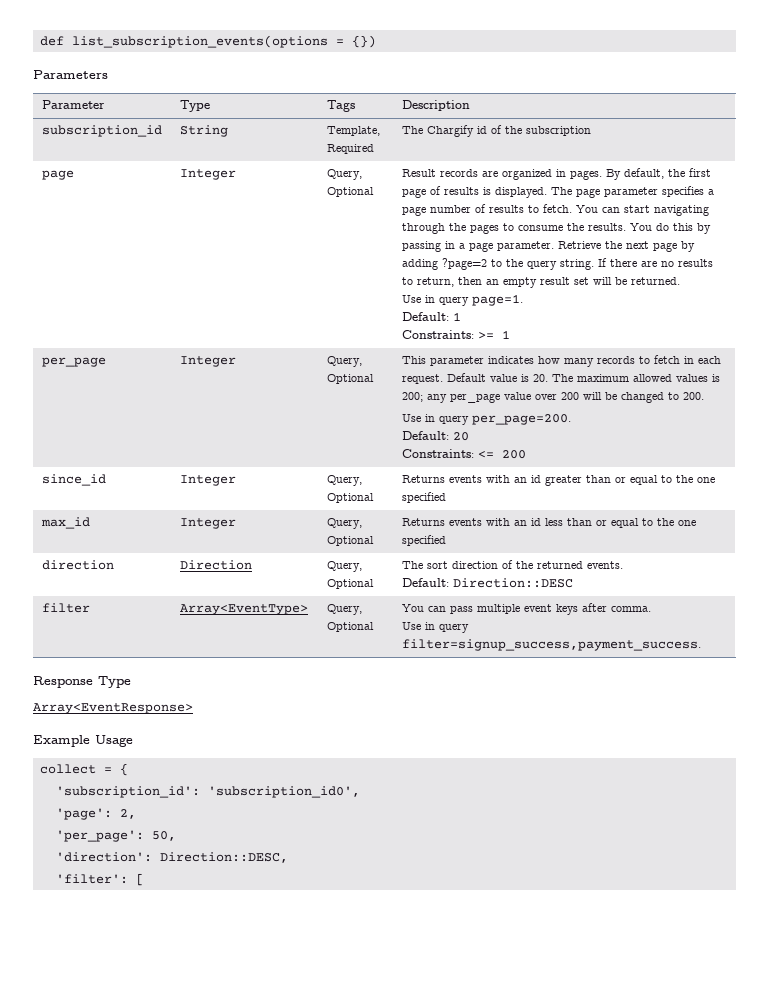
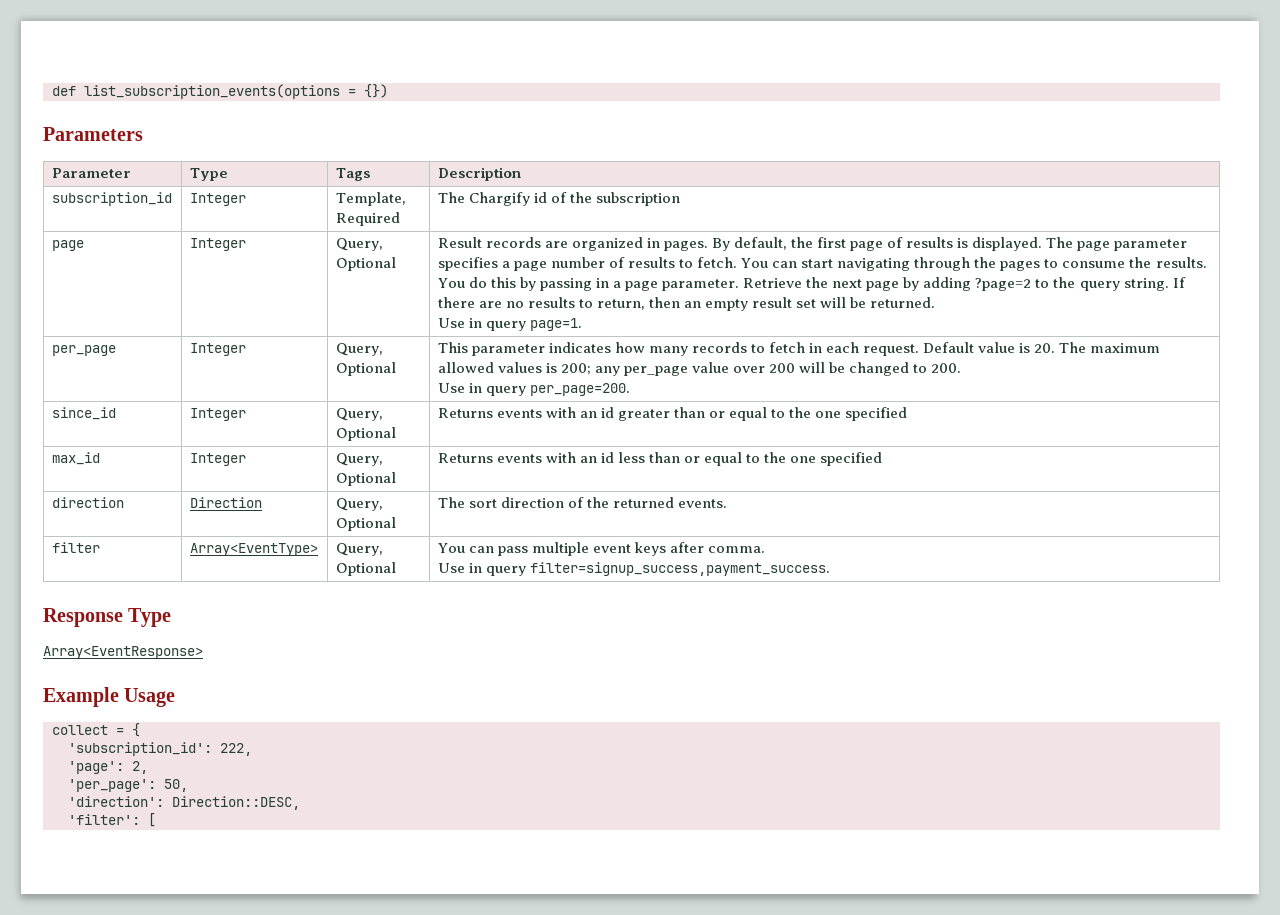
- subscription_id | String | Template, Required | The Chargify id of the subscription
+ subscription_id | Integer | Template, Required | The Chargify id of the subscription
- Default: 1
- Constraints: >= 1
- Default: 20
- Constraints: <= 200
  direction | Direction | Query, Optional | The sort direction of the returned events.
- Default: Direction::DESC
- 'subscription_id': 'subscription_id0',
+ 'subscription_id': 222,

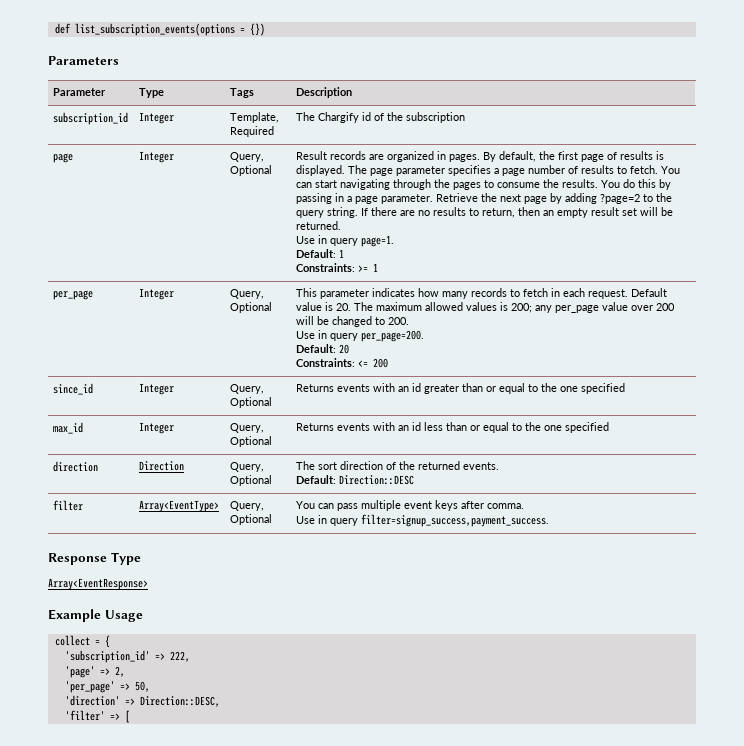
+ Default: 1
+ Constraints: >= 1
+ Default: 20
+ Constraints: <= 200
  direction | Direction | Query, Optional | The sort direction of the returned events.
+ Default: Direction::DESC
- 'subscription_id': 222,
+ 'subscription_id' => 222,
- 'page': 2,
+ 'page' => 2,
- 'per_page': 50,
+ 'per_page' => 50,
- 'direction': Direction::DESC,
+ 'direction' => Direction::DESC,
- 'filter': [
+ 'filter' => [

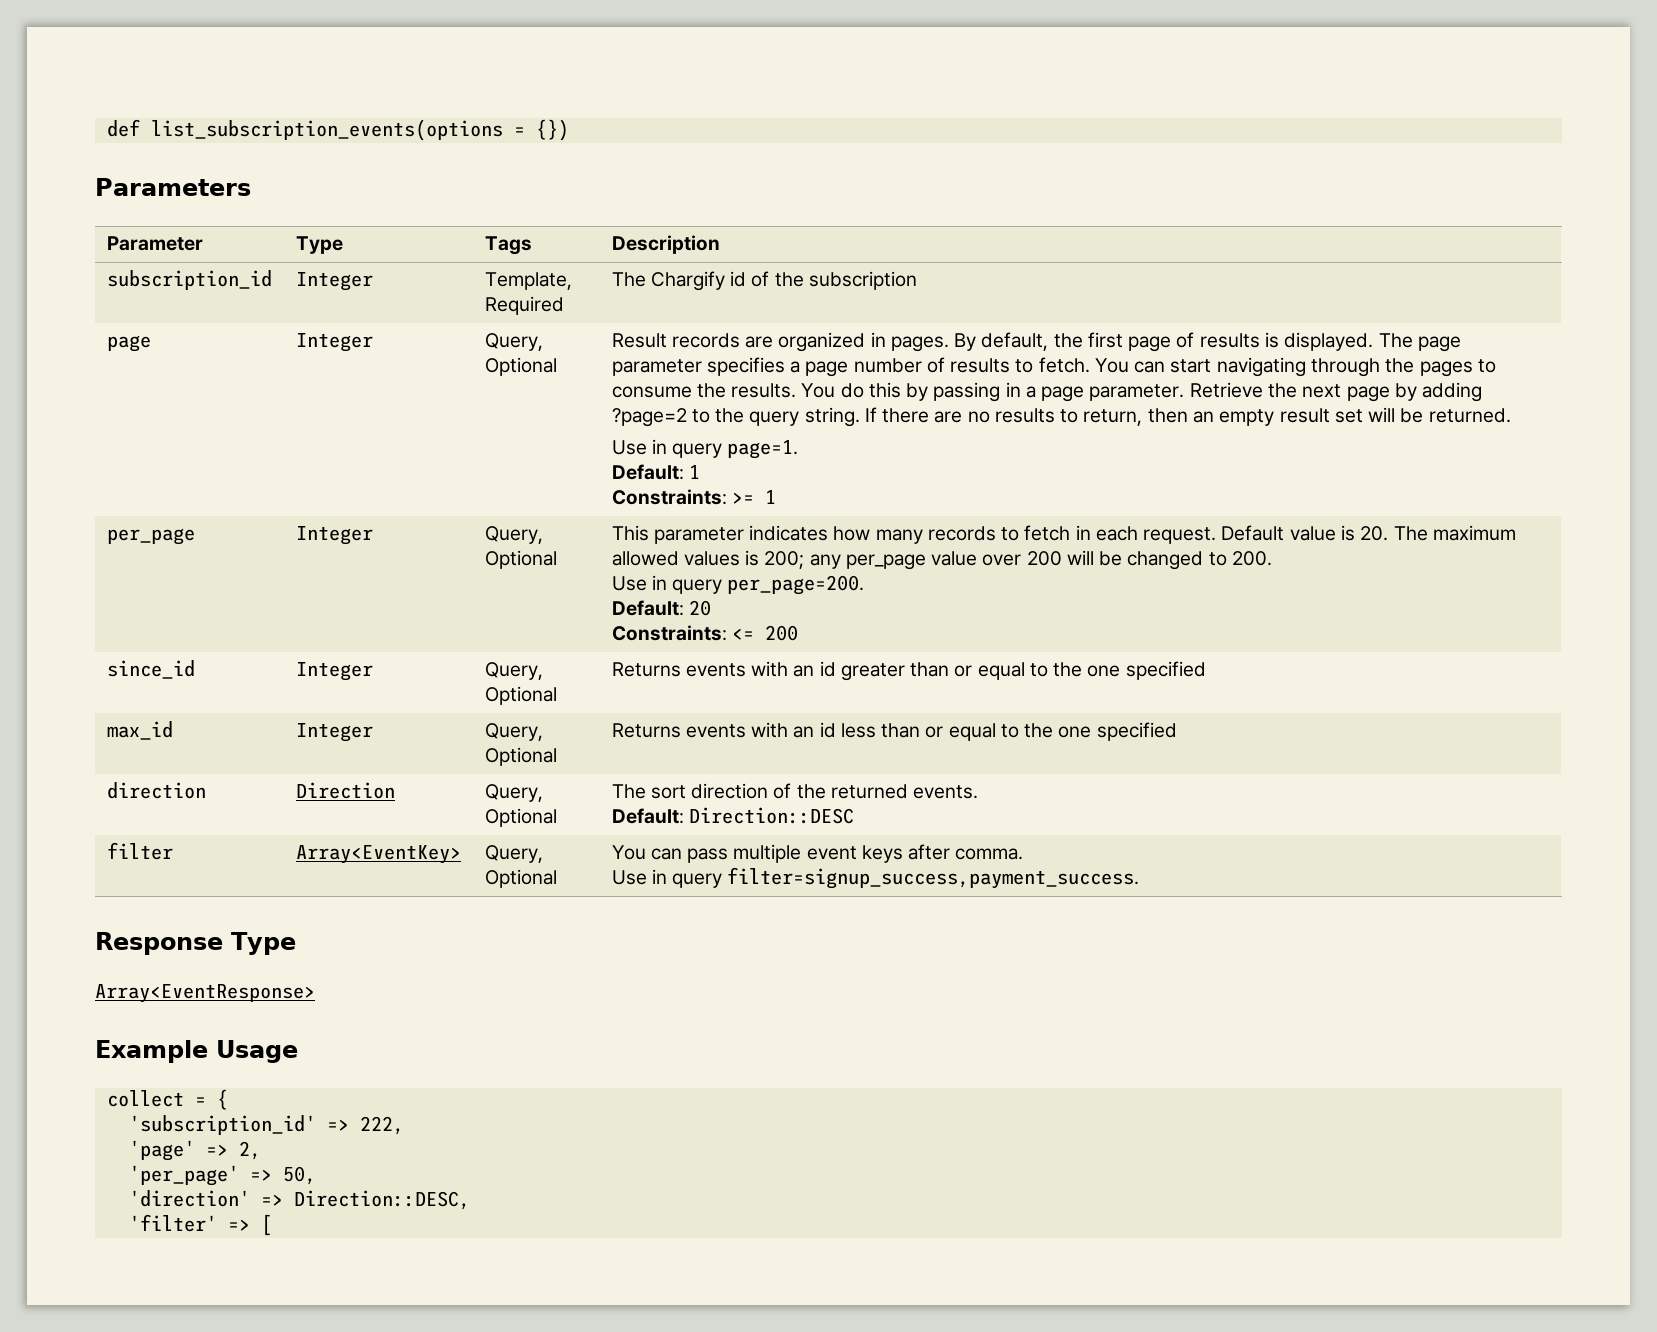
- filter | Array<EventType> | Query, Optional | You can pass multiple event keys after comma.
+ filter | Array<EventKey> | Query, Optional | You can pass multiple event keys after comma.

